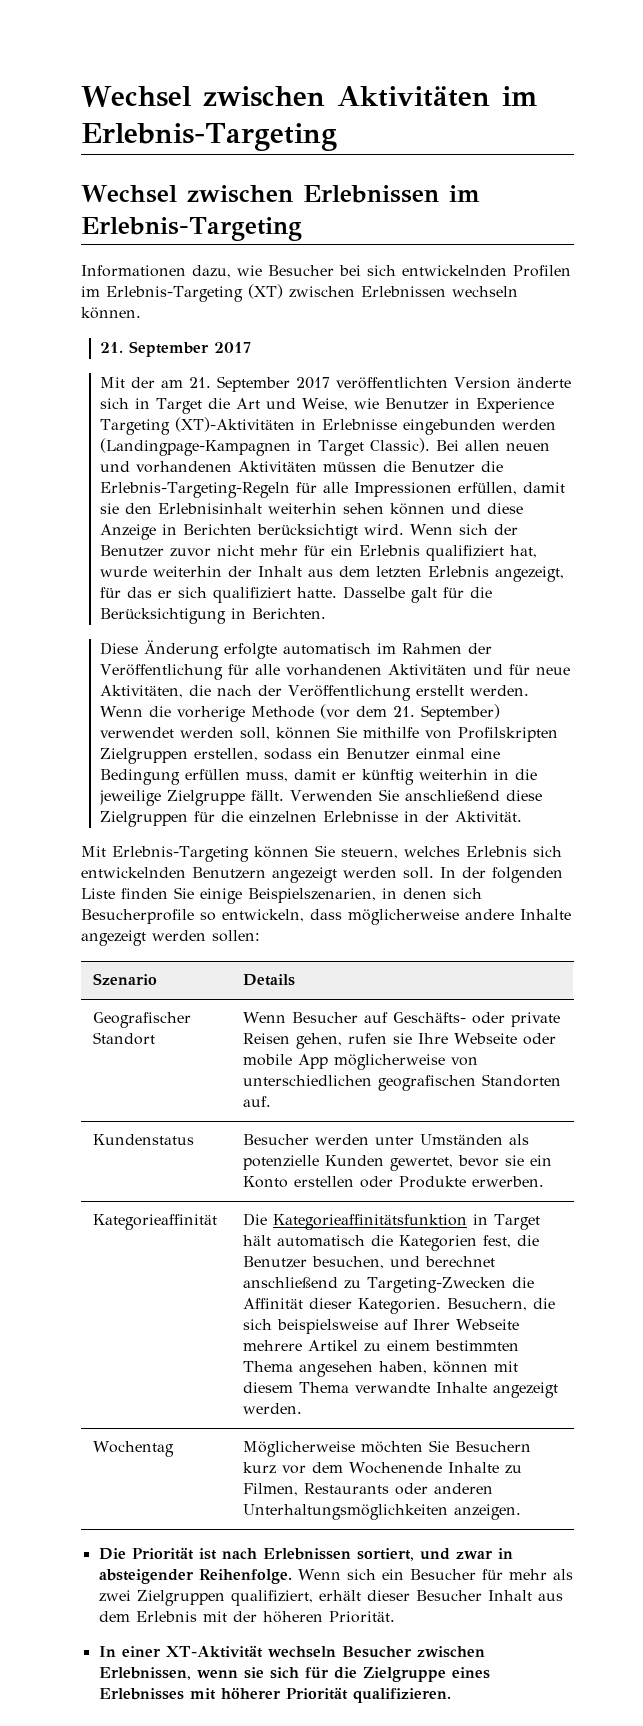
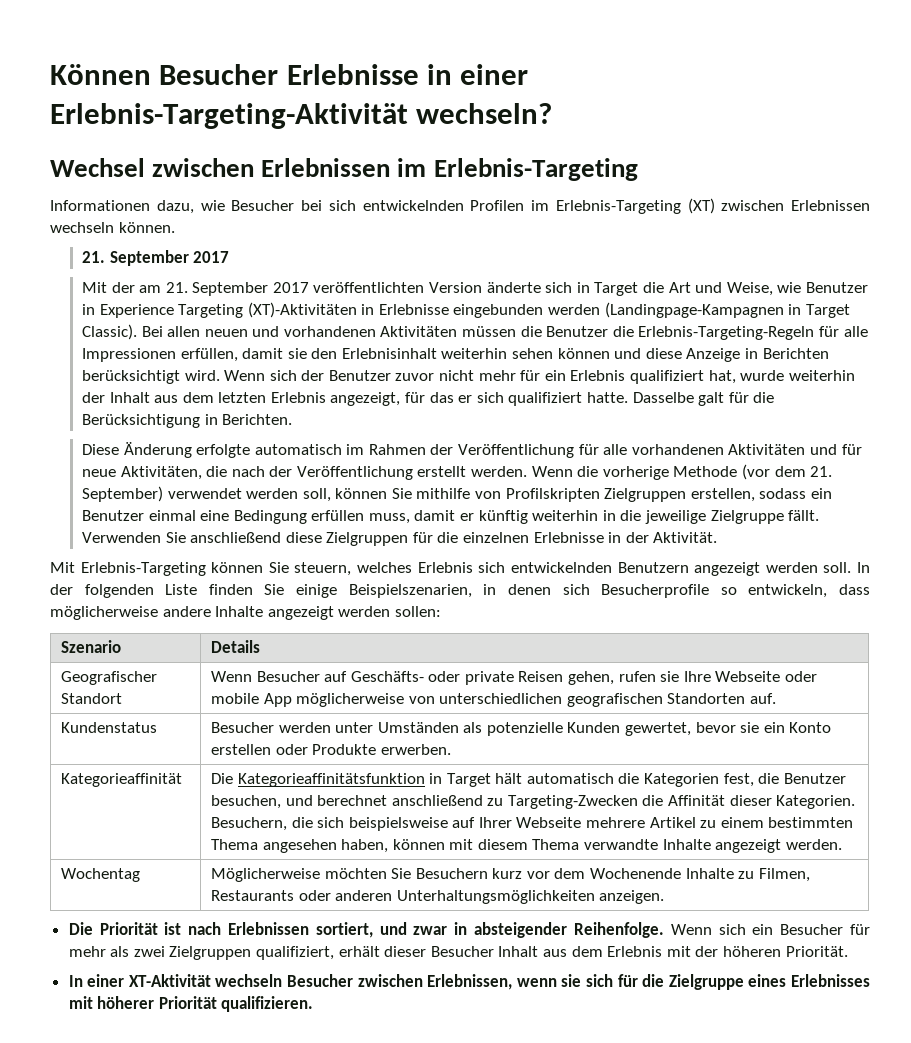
- Wechsel zwischen Aktivitäten im Erlebnis-Targeting
+ Können Besucher Erlebnisse in einer Erlebnis-Targeting-Aktivität wechseln?

